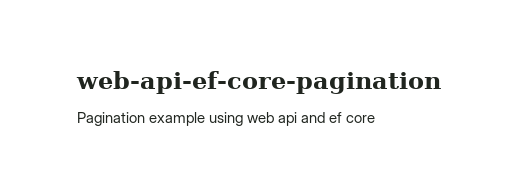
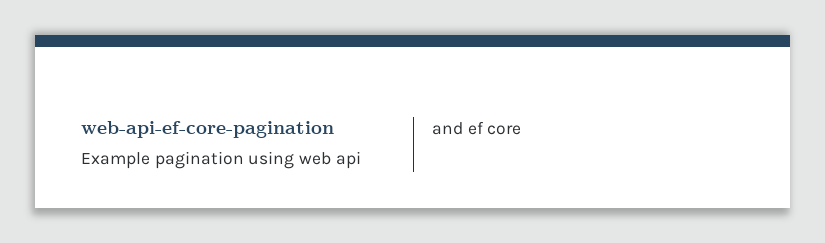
- Pagination example using web api and ef core
+ Example pagination using web api and ef core

